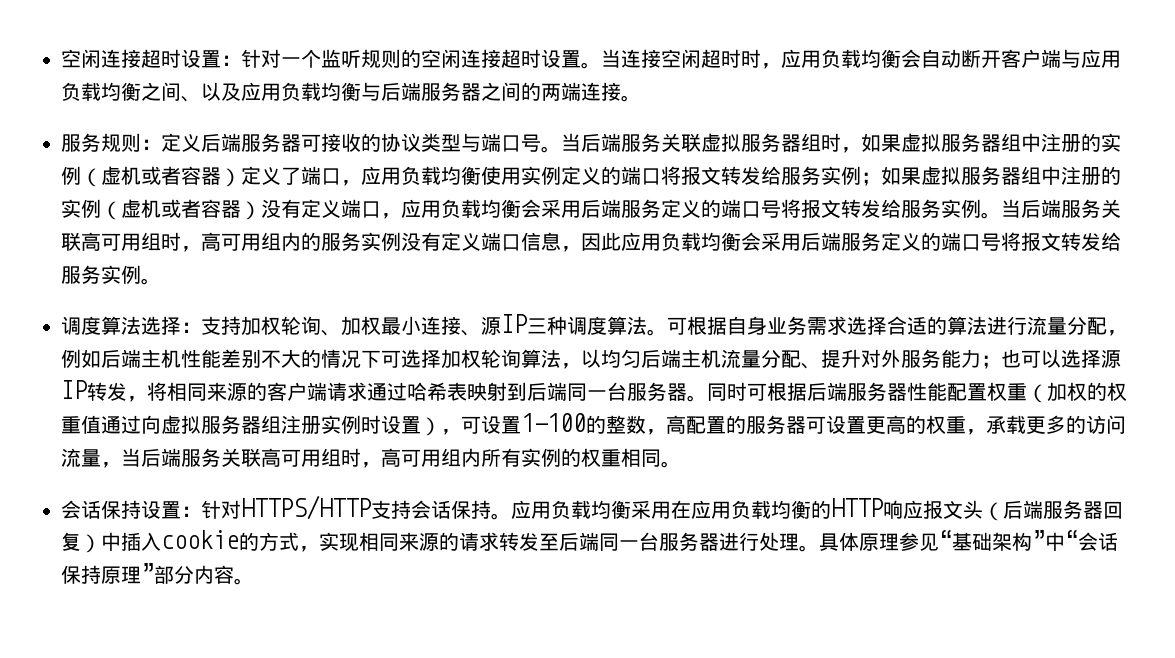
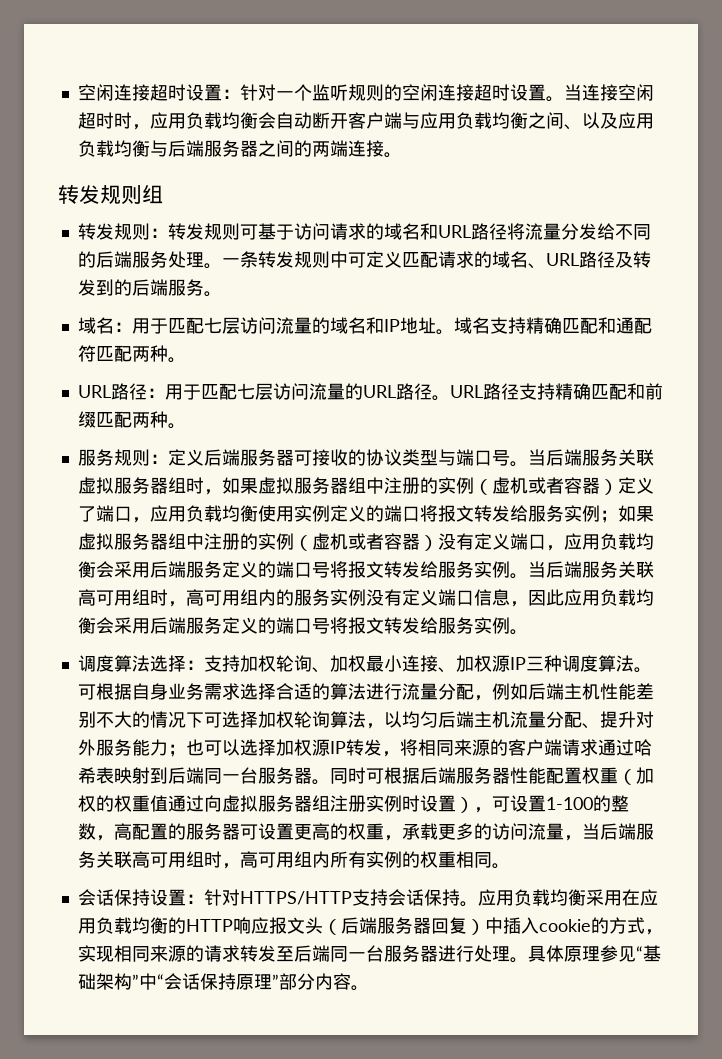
+ 转发规则组
+ 转发规则：转发规则可基于访问请求的域名和URL路径将流量分发给不同的后端服务处理。一条转发规则中可定义匹配请求的域名、URL路径及转发到的后端服务。
+ 域名：用于匹配七层访问流量的域名和IP地址。域名支持精确匹配和通配符匹配两种。
+ URL路径：用于匹配七层访问流量的URL路径。URL路径支持精确匹配和前缀匹配两种。
- 调度算法选择：支持加权轮询、加权最小连接、源IP三种调度算法。
+ 调度算法选择：支持加权轮询、加权最小连接、加权源IP三种调度算法。
- 可根据自身业务需求选择合适的算法进行流量分配，例如后端主机性能差别不大的情况下可选择加权轮询算法，以均匀后端主机流量分配、提升对外服务能力；也可以选择源IP转发，将相同来源的客户端请求通过哈希表映射到后端同一台服务器。
+ 可根据自身业务需求选择合适的算法进行流量分配，例如后端主机性能差别不大的情况下可选择加权轮询算法，以均匀后端主机流量分配、提升对外服务能力；也可以选择加权源IP转发，将相同来源的客户端请求通过哈希表映射到后端同一台服务器。

